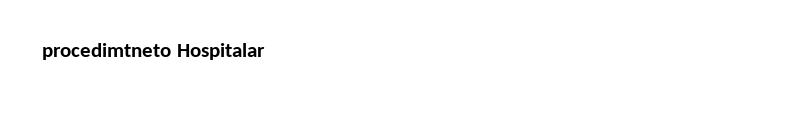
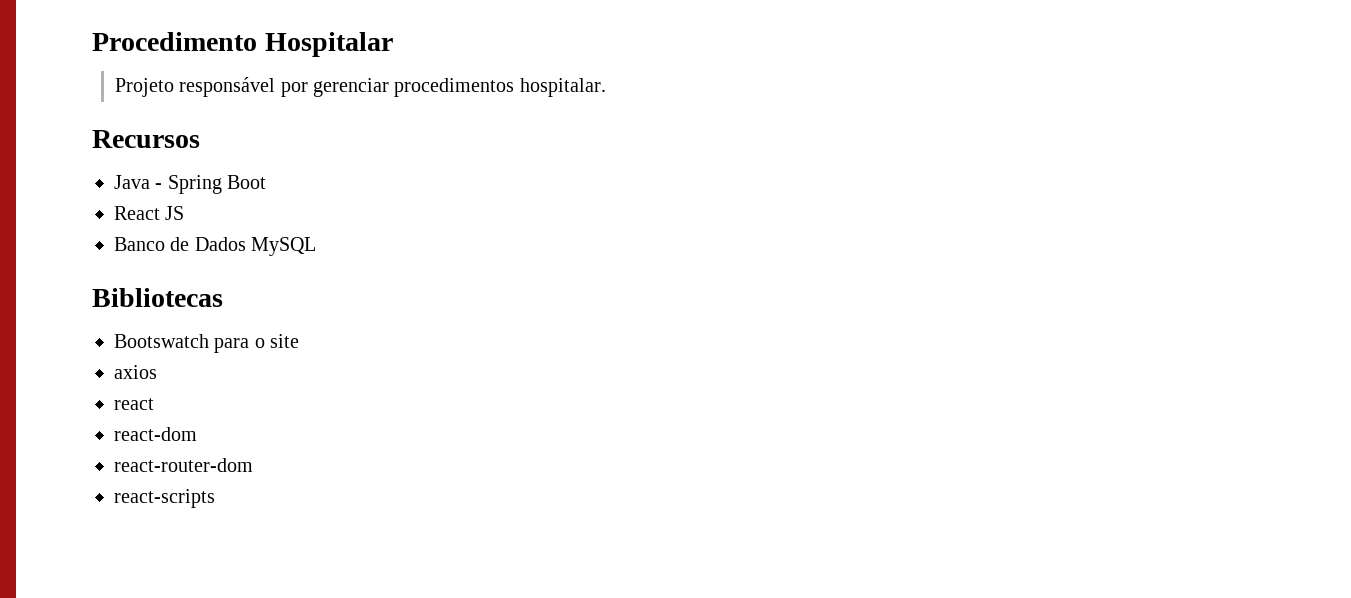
- procedimtneto Hospitalar
+ Procedimento Hospitalar
+ Projeto responsável por gerenciar procedimentos hospitalar.
+ Recursos
+ Java - Spring Boot
+ React JS
+ Banco de Dados MySQL
+ Bibliotecas
+ Bootswatch para o site
+ axios
+ react
+ react-dom
+ react-router-dom
+ react-scripts

